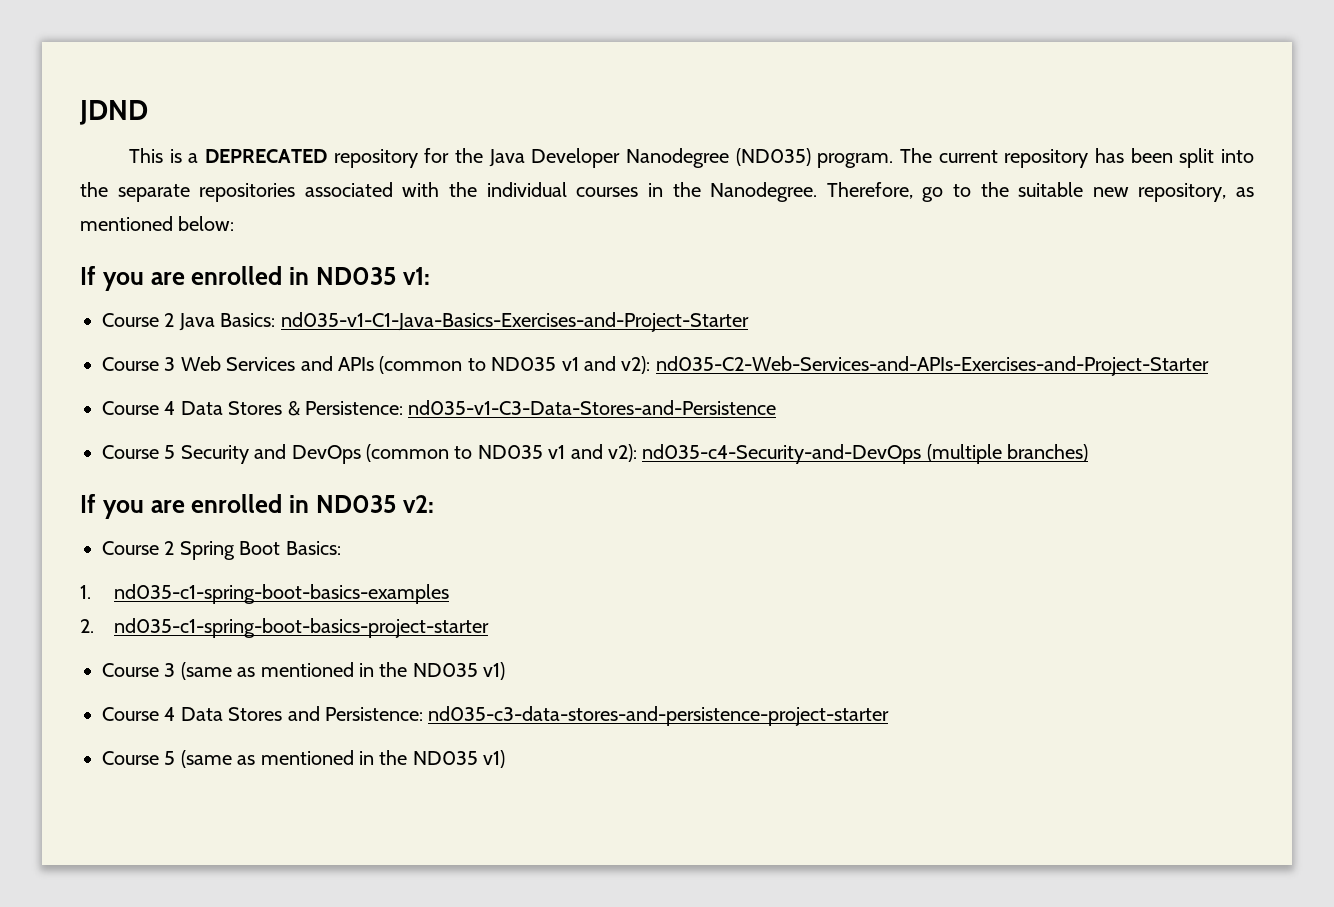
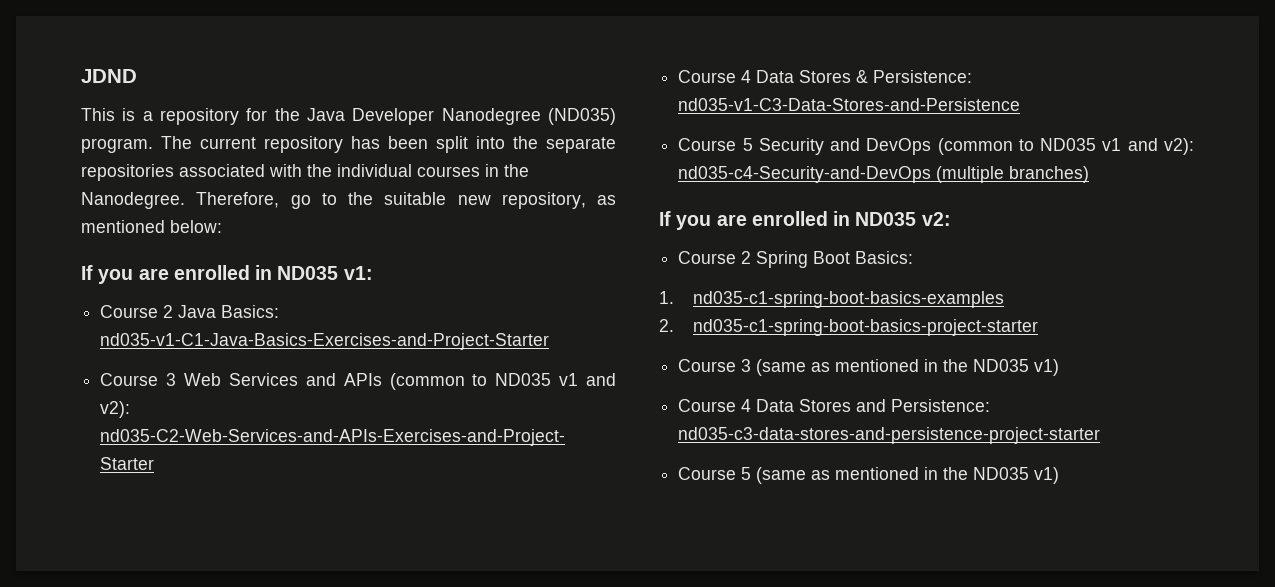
- This is a DEPRECATED repository for the Java Developer Nanodegree (ND035) program.
+ This is a repository for the Java Developer Nanodegree (ND035) program.

